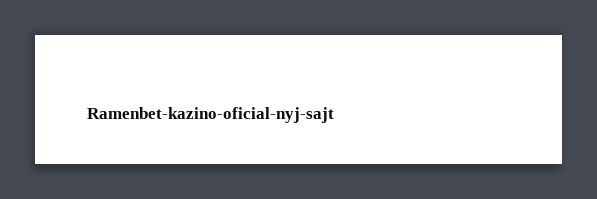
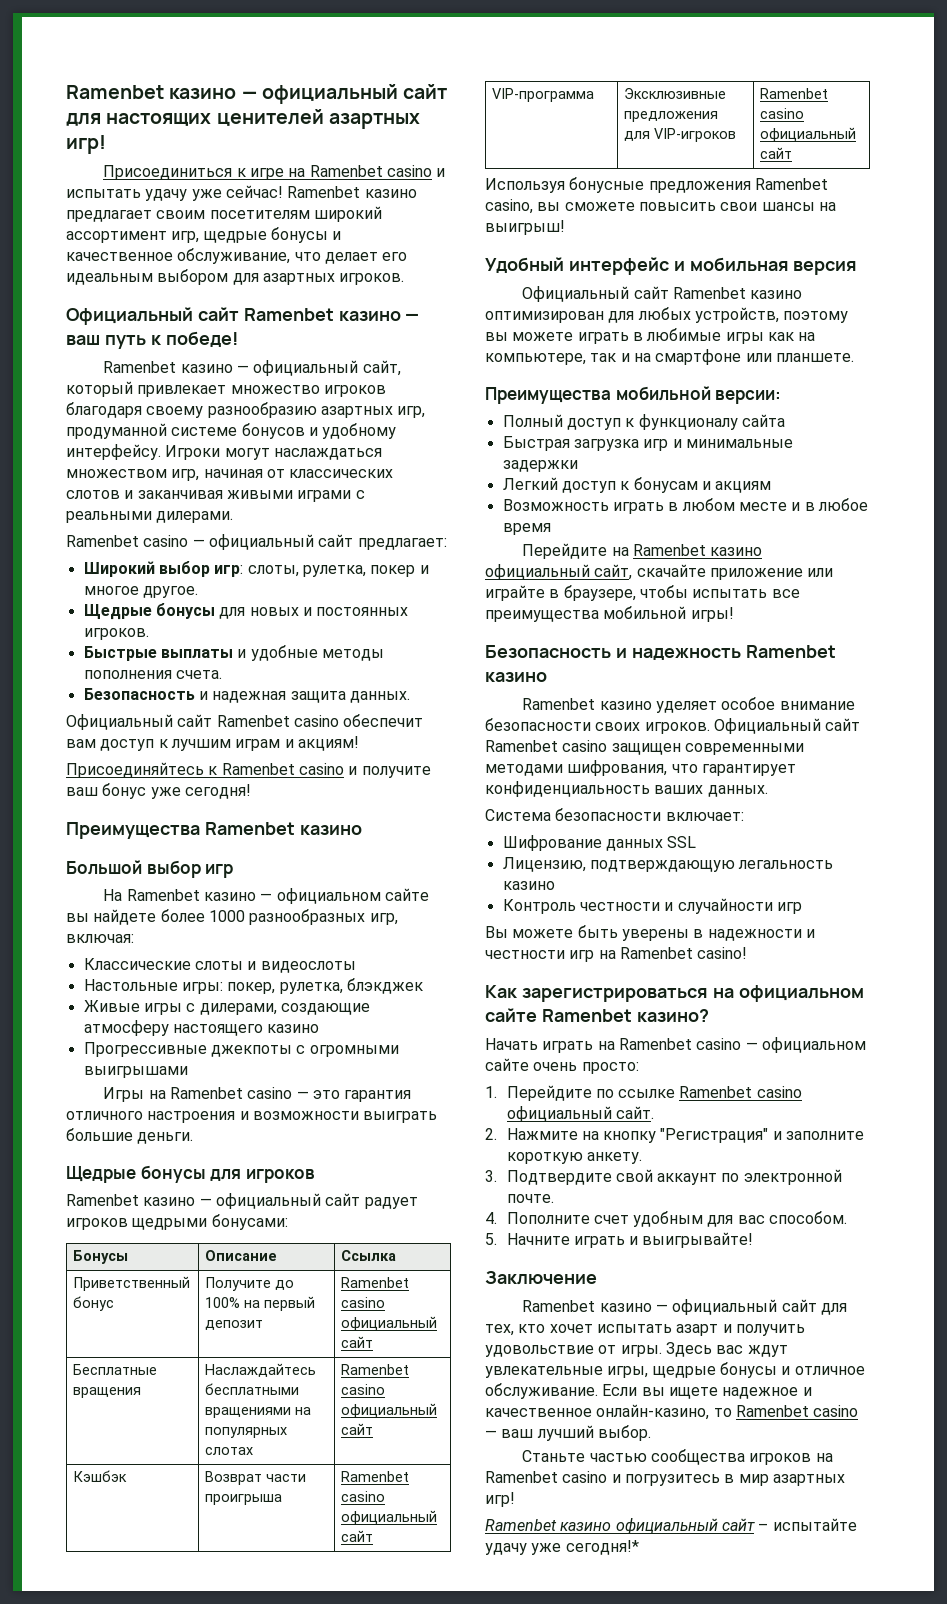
- Ramenbet-kazino-oficial-nyj-sajt
+ Ramenbet казино — официальный сайт для настоящих ценителей азартных игр!
+ Присоединиться к игре на Ramenbet casino и испытать удачу уже сейчас! Ramenbet казино предлагает своим посетителям широкий ассортимент игр, щедрые бонусы и качественное обслуживание, что делает его идеальным выбором для азартных игроков.
+ Официальный сайт Ramenbet казино — ваш путь к победе!
+ Ramenbet казино — официальный сайт, который привлекает множество игроков благодаря своему разнообразию азартных игр, продуманной системе бонусов и удобному интерфейсу. Игроки могут наслаждаться множеством игр, начиная от классических слотов и заканчивая живыми играми с реальными дилерами.
+ Ramenbet casino — официальный сайт предлагает:
+ Широкий выбор игр: слоты, рулетка, покер и многое другое.
+ Щедрые бонусы для новых и постоянных игроков.
+ Быстрые выплаты и удобные методы пополнения счета.
+ Безопасность и надежная защита данных.
+ Официальный сайт Ramenbet casino обеспечит вам доступ к лучшим играм и акциям!
+ Присоединяйтесь к Ramenbet casino и получите ваш бонус уже сегодня!
+ Преимущества Ramenbet казино
+ Большой выбор игр
+ На Ramenbet казино — официальном сайте вы найдете более 1000 разнообразных игр, включая:
+ Классические слоты и видеослоты
+ Настольные игры: покер, рулетка, блэкджек
+ Живые игры с дилерами, создающие атмосферу настоящего казино
+ Прогрессивные джекпоты с огромными выигрышами
+ Игры на Ramenbet casino — это гарантия отличного настроения и возможности выиграть большие деньги.
+ Щедрые бонусы для игроков
+ Ramenbet казино — официальный сайт радует игроков щедрыми бонусами:
+ Бонусы | Описание | Ссылка
+ Приветственный бонус | Получите до 100% на первый депозит | Ramenbet casino официальный сайт
+ Бесплатные вращения | Наслаждайтесь бесплатными вращениями на популярных слотах | Ramenbet casino официальный сайт
+ Кэшбэк | Возврат части проигрыша | Ramenbet casino официальный сайт
+ VIP-программа | Эксклюзивные предложения для VIP-игроков | Ramenbet casino официальный сайт
+ Используя бонусные предложения Ramenbet casino, вы сможете повысить свои шансы на выигрыш!
+ Удобный интерфейс и мобильная версия
+ Официальный сайт Ramenbet казино оптимизирован для любых устройств, поэтому вы можете играть в любимые игры как на компьютере, так и на смартфоне или планшете.
+ Преимущества мобильной версии:
+ Полный доступ к функционалу сайта
+ Быстрая загрузка игр и минимальные задержки
+ Легкий доступ к бонусам и акциям
+ Возможность играть в любом месте и в любое время
+ Перейдите на Ramenbet казино официальный сайт, скачайте приложение или играйте в браузере, чтобы испытать все преимущества мобильной игры!
+ Безопасность и надежность Ramenbet казино
+ Ramenbet казино уделяет особое внимание безопасности своих игроков. Официальный сайт Ramenbet casino защищен современными методами шифрования, что гарантирует конфиденциальность ваших данных.
+ Система безопасности включает:
+ Шифрование данных SSL
+ Лицензию, подтверждающую легальность казино
+ Контроль честности и случайности игр
+ Вы можете быть уверены в надежности и честности игр на Ramenbet casino!
+ Как зарегистрироваться на официальном сайте Ramenbet казино?
+ Начать играть на Ramenbet casino — официальном сайте очень просто:
+ 1. Перейдите по ссылке Ramenbet casino официальный сайт.
+ 2. Нажмите на кнопку "Регистрация" и заполните короткую анкету.
+ 3. Подтвердите свой аккаунт по электронной почте.
+ 4. Пополните счет удобным для вас способом.
+ 5. Начните играть и выигрывайте!
+ Заключение
+ Ramenbet казино — официальный сайт для тех, кто хочет испытать азарт и получить удовольствие от игры. Здесь вас ждут увлекательные игры, щедрые бонусы и отличное обслуживание. Если вы ищете надежное и качественное онлайн-казино, то Ramenbet casino — ваш лучший выбор.
+ Станьте частью сообщества игроков на Ramenbet casino и погрузитесь в мир азартных игр!
+ Ramenbet казино официальный сайт – испытайте удачу уже сегодня!*

